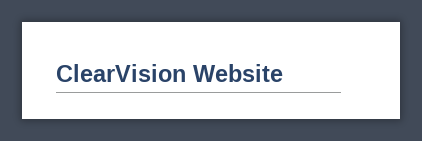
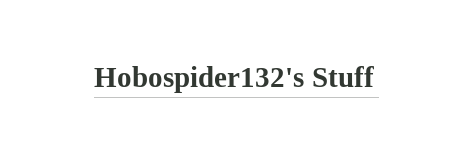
- ClearVision Website
+ Hobospider132's Stuff

